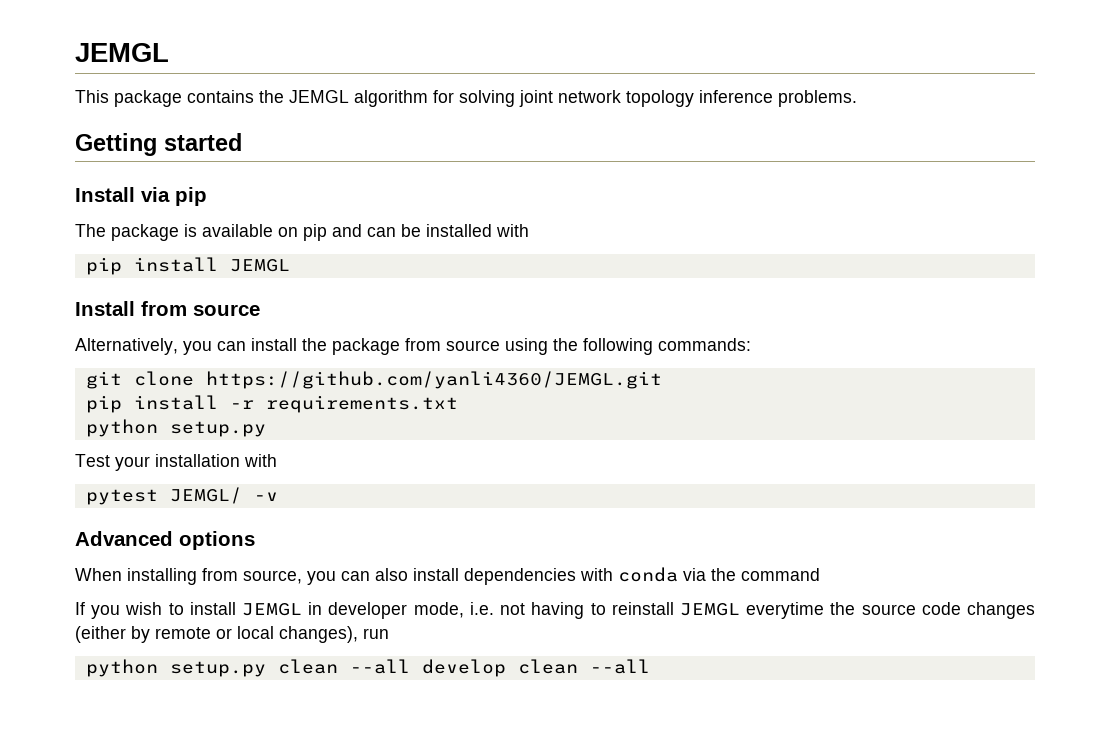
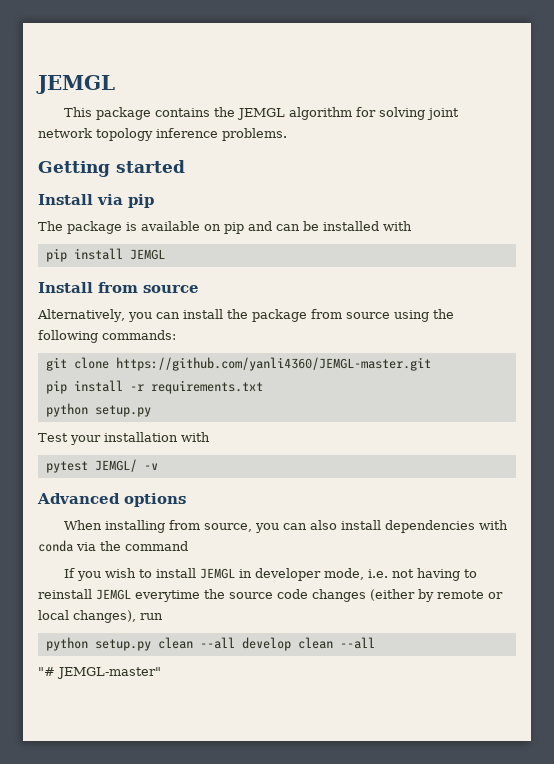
- git clone https://github.com/yanli4360/JEMGL.git
+ git clone https://github.com/yanli4360/JEMGL-master.git
+ "# JEMGL-master"

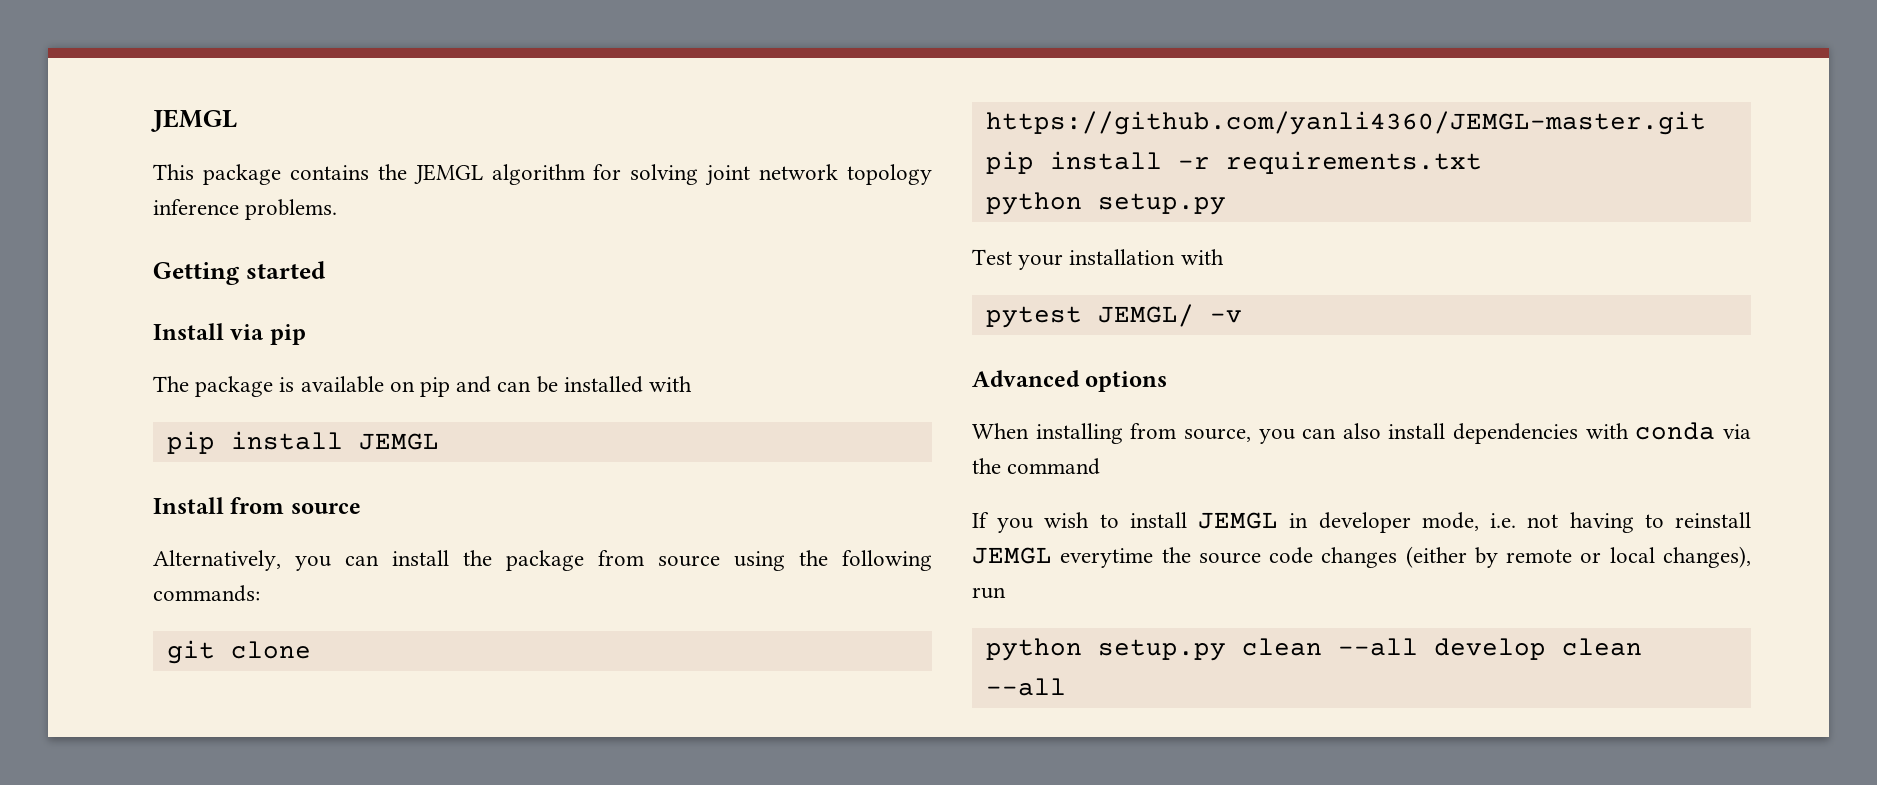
- "# JEMGL-master"

